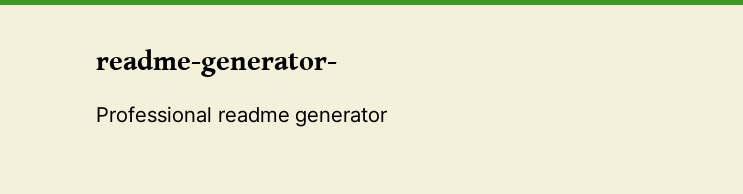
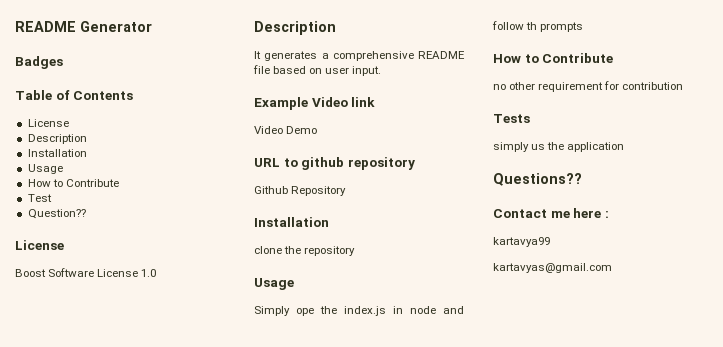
- readme-generator-
- Professional readme generator
+ README Generator
+ Badges
+ Table of Contents
+ License
+ Description
+ Installation
+ Usage
+ How to Contribute
+ Test
+ Question??
+ License
+ Boost Software License 1.0
+ Description
+ It generates a comprehensive README file based on user input.
+ Example Video link
+ Video Demo
+ URL to github repository
+ Github Repository
+ Installation
+ clone the repository
+ Usage
+ Simply ope the index.js in node and follow th prompts
+ How to Contribute
+ no other requirement for contribution
+ Tests
+ simply us the application
+ Questions??
+ Contact me here :
+ kartavya99
+ kartavyas@gmail.com

